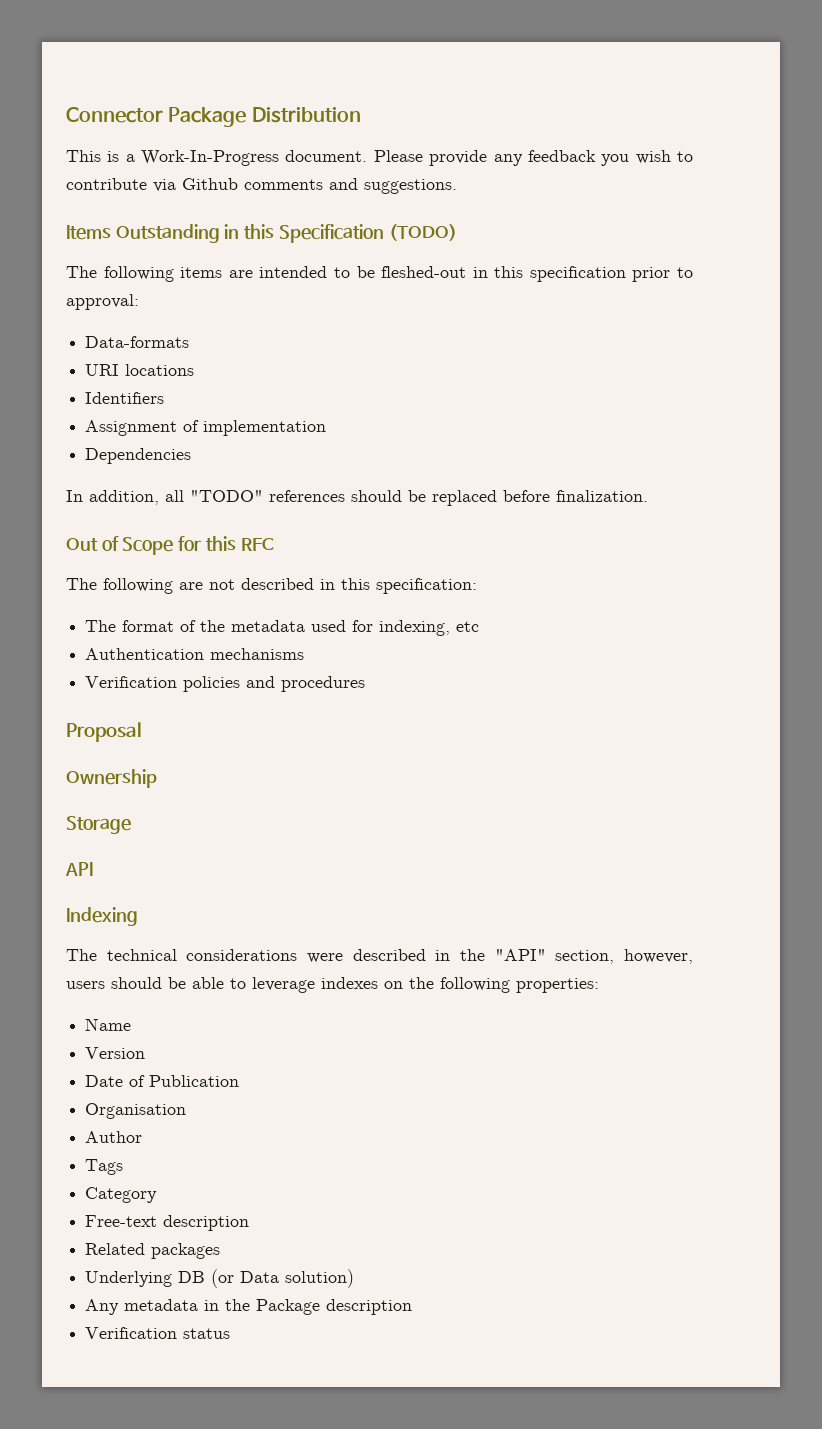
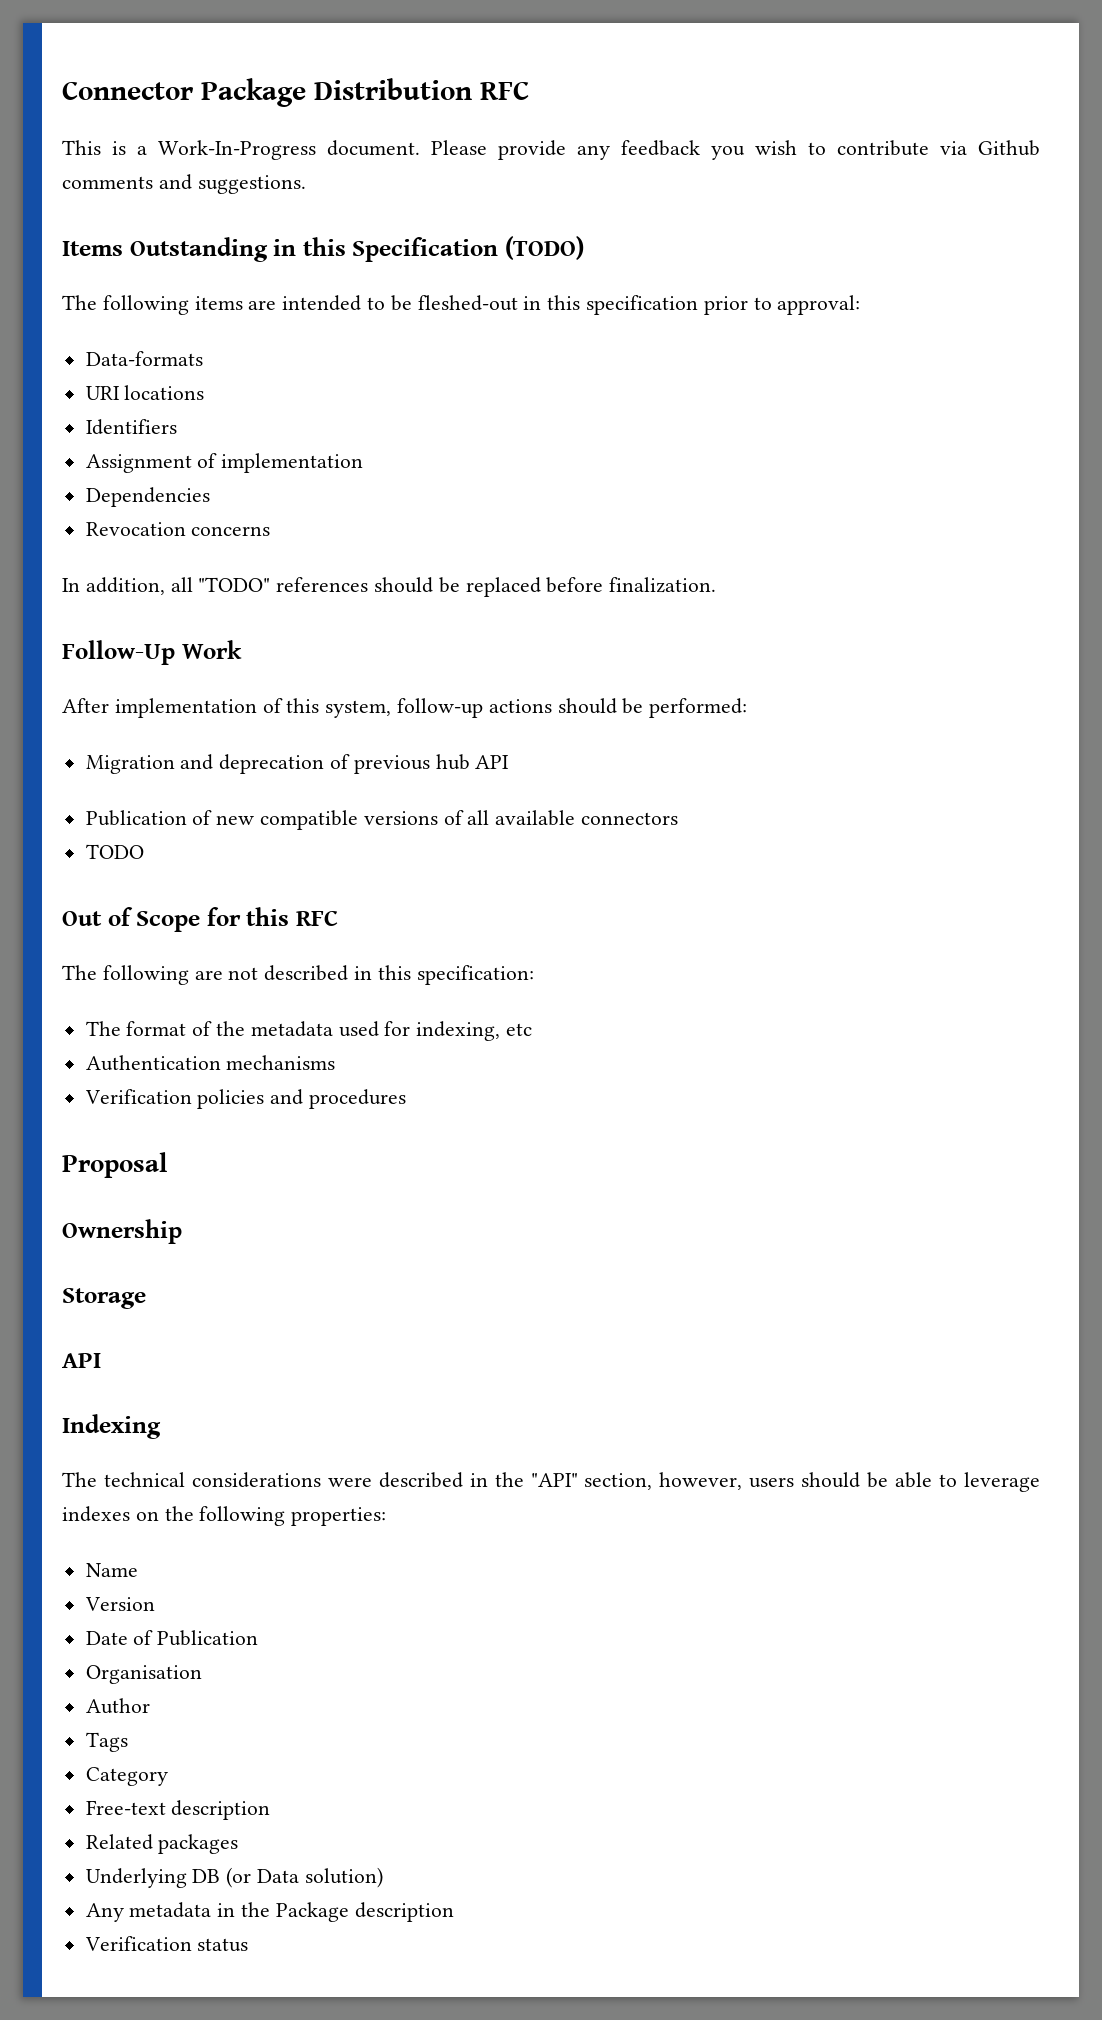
- Connector Package Distribution
+ Connector Package Distribution RFC
+ Revocation concerns
+ Follow-Up Work
+ After implementation of this system, follow-up actions should be performed:
+ Migration and deprecation of previous hub API
+ Publication of new compatible versions of all available connectors
+ TODO

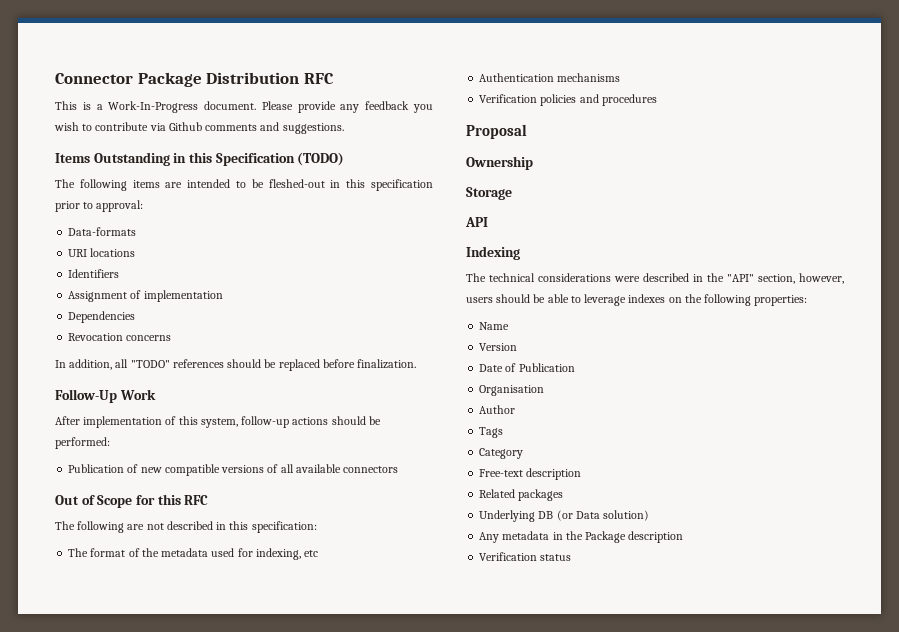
- Migration and deprecation of previous hub API
- TODO

